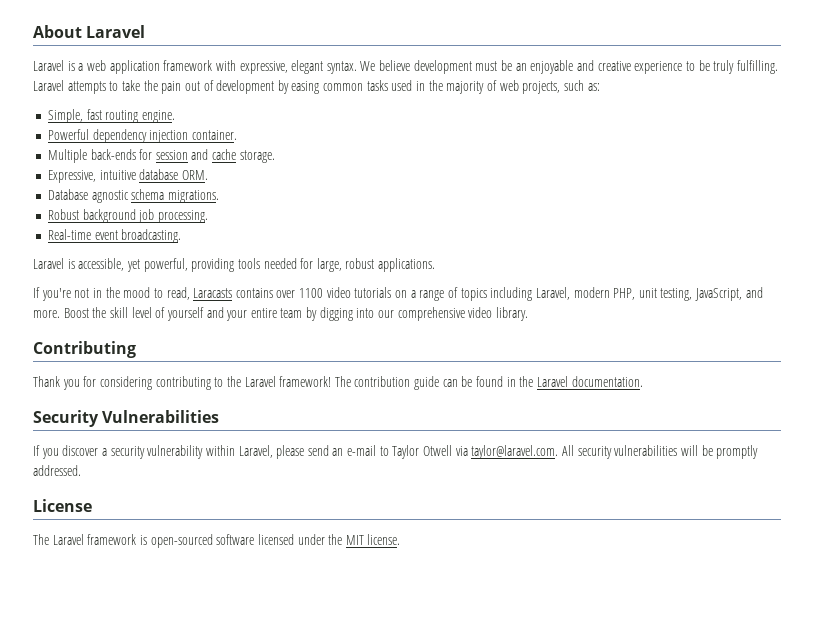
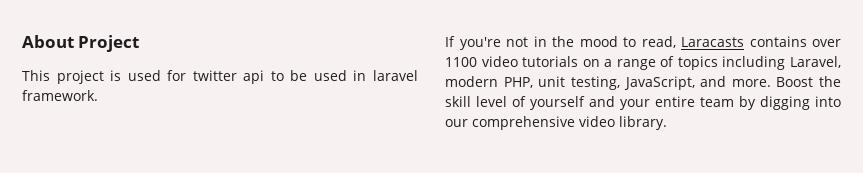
- About Laravel
- Laravel is a web application framework with expressive, elegant syntax. We believe development must be an enjoyable and creative experience to be truly fulfilling. Laravel attempts to take the pain out of development by easing common tasks used in the majority of web projects, such as:
- Simple, fast routing engine.
- Powerful dependency injection container.
- Multiple back-ends for session and cache storage.
- Expressive, intuitive database ORM.
- Database agnostic schema migrations.
- Robust background job processing.
- Real-time event broadcasting.
- Laravel is accessible, yet powerful, providing tools needed for large, robust applications.
+ About Project
+ This project is used for twitter api to be used in laravel framework.
- Contributing
- Thank you for considering contributing to the Laravel framework! The contribution guide can be found in the Laravel documentation.
- Security Vulnerabilities
- If you discover a security vulnerability within Laravel, please send an e-mail to Taylor Otwell via taylor@laravel.com. All security vulnerabilities will be promptly addressed.
- License
- The Laravel framework is open-sourced software licensed under the MIT license.

